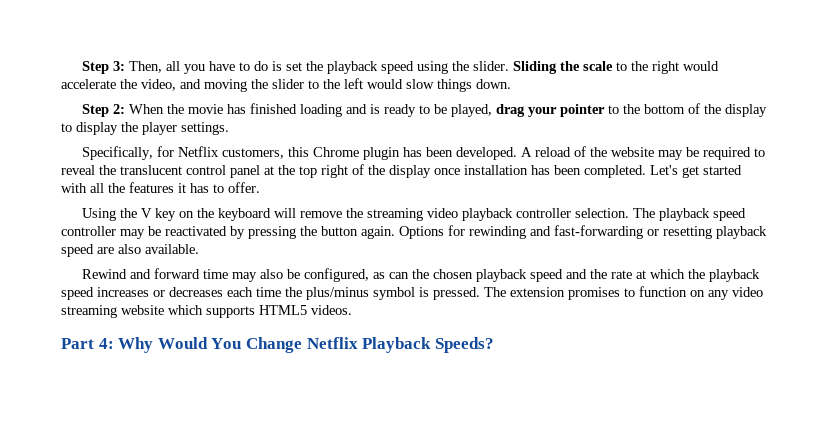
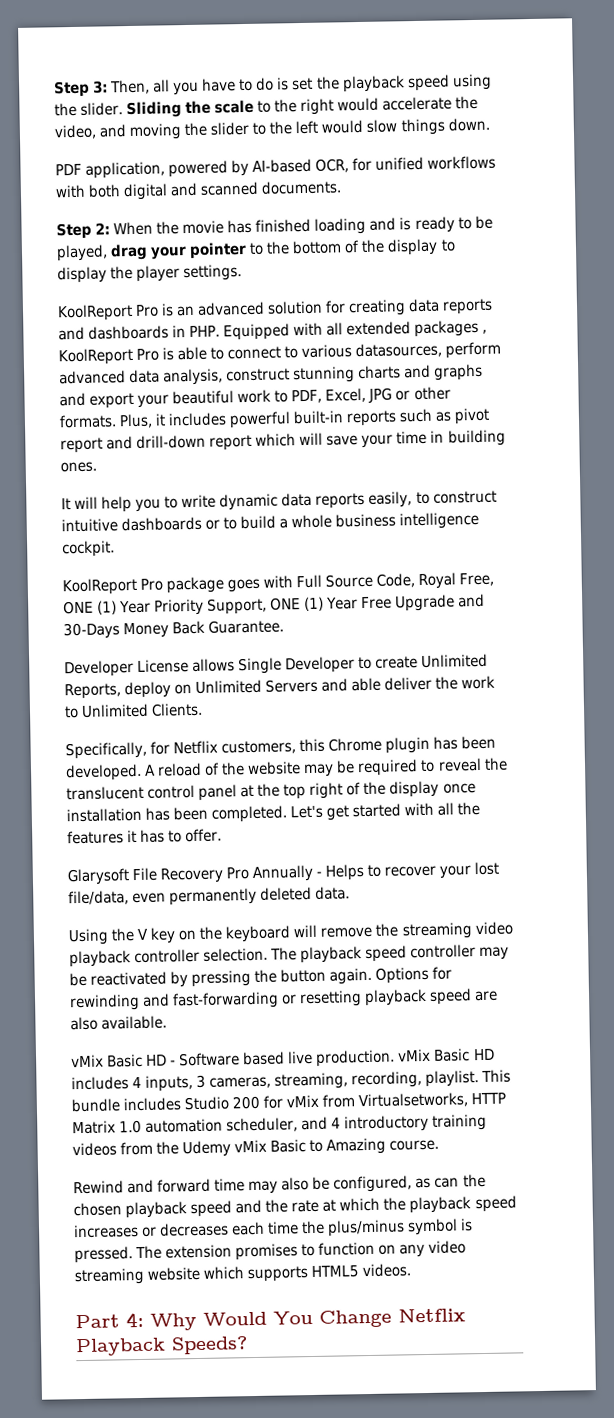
+ PDF application, powered by AI-based OCR, for unified workflows with both digital and scanned documents.
+ KoolReport Pro is an advanced solution for creating data reports and dashboards in PHP. Equipped with all extended packages , KoolReport Pro is able to connect to various datasources, perform advanced data analysis, construct stunning charts and graphs and export your beautiful work to PDF, Excel, JPG or other formats. Plus, it includes powerful built-in reports such as pivot report and drill-down report which will save your time in building ones.
+ It will help you to write dynamic data reports easily, to construct intuitive dashboards or to build a whole business intelligence cockpit.
+ KoolReport Pro package goes with Full Source Code, Royal Free, ONE (1) Year Priority Support, ONE (1) Year Free Upgrade and 30-Days Money Back Guarantee.
+ Developer License allows Single Developer to create Unlimited Reports, deploy on Unlimited Servers and able deliver the work to Unlimited Clients.
+ Glarysoft File Recovery Pro Annually - Helps to recover your lost file/data, even permanently deleted data.
+ vMix Basic HD - Software based live production. vMix Basic HD includes 4 inputs, 3 cameras, streaming, recording, playlist. This bundle includes Studio 200 for vMix from Virtualsetworks, HTTP Matrix 1.0 automation scheduler, and 4 introductory training videos from the Udemy vMix Basic to Amazing course.

